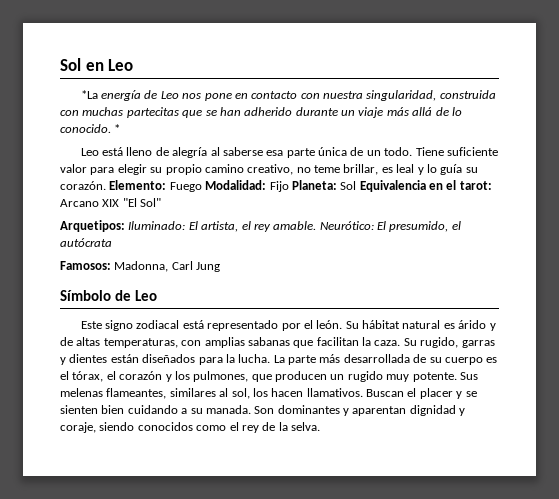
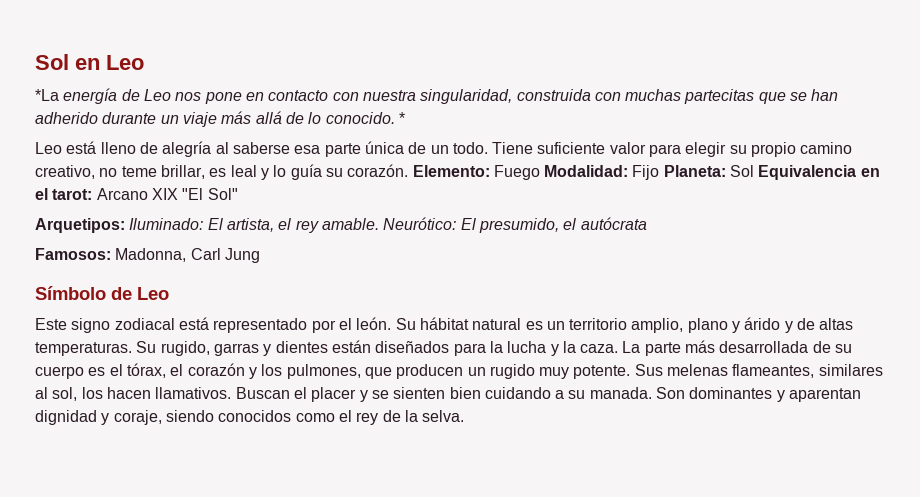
- Su hábitat natural es árido y de altas temperaturas, con amplias sabanas que facilitan la caza.
+ Su hábitat natural es un territorio amplio, plano y árido y de altas temperaturas.
- Su rugido, garras y dientes están diseñados para la lucha.
+ Su rugido, garras y dientes están diseñados para la lucha y la caza.

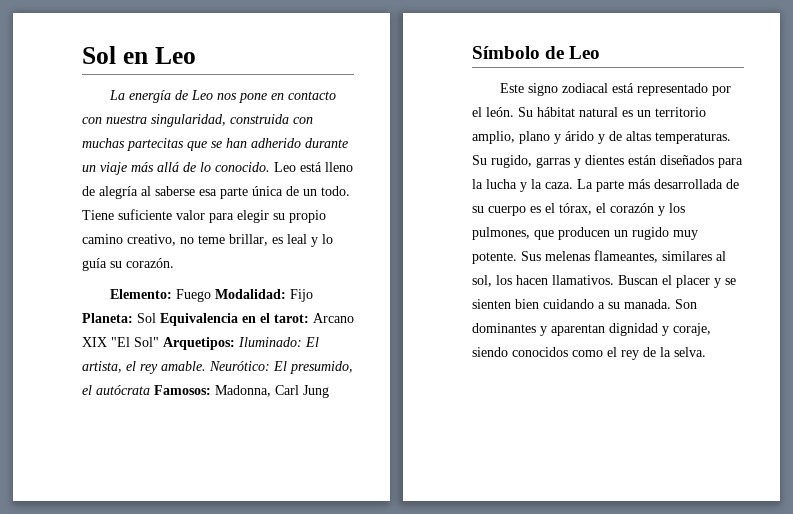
- *La energía de Leo nos pone en contacto con nuestra singularidad, construida con muchas partecitas que se han adherido durante un viaje más allá de lo conocido. *
- Leo está lleno de alegría al saberse esa parte única de un todo.
+ La energía de Leo nos pone en contacto con nuestra singularidad, construida con muchas partecitas que se han adherido durante un viaje más allá de lo conocido. Leo está lleno de alegría al saberse esa parte única de un todo.
- Tiene suficiente valor para elegir su propio camino creativo, no teme brillar, es leal y lo guía su corazón. Elemento: Fuego Modalidad: Fijo Planeta: Sol Equivalencia en el tarot: Arcano XIX "El Sol"
- Arquetipos: Iluminado: El artista, el rey amable.
+ Tiene suficiente valor para elegir su propio camino creativo, no teme brillar, es leal y lo guía su corazón.
+ Elemento: Fuego Modalidad: Fijo Planeta: Sol Equivalencia en el tarot: Arcano XIX "El Sol" Arquetipos: Iluminado: El artista, el rey amable.
- Neurótico: El presumido, el autócrata
- Famosos: Madonna, Carl Jung
+ Neurótico: El presumido, el autócrata Famosos: Madonna, Carl Jung

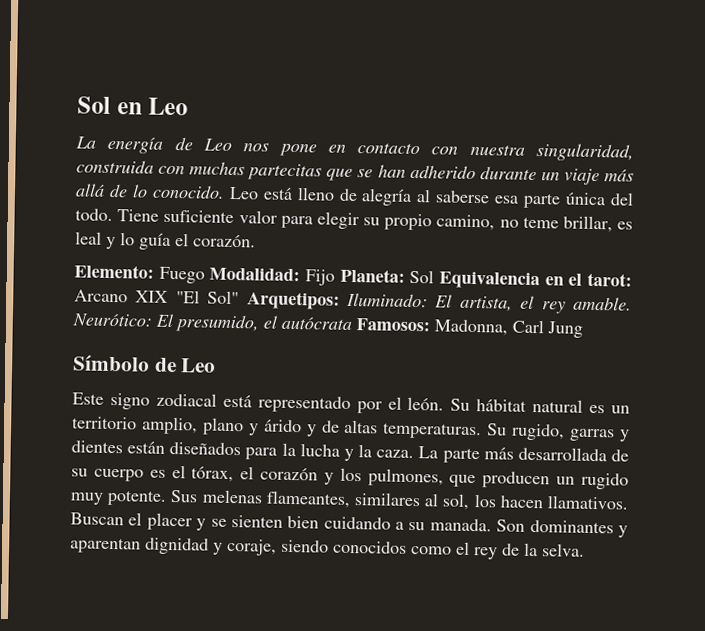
- Leo está lleno de alegría al saberse esa parte única de un todo.
+ Leo está lleno de alegría al saberse esa parte única del todo.
- Tiene suficiente valor para elegir su propio camino creativo, no teme brillar, es leal y lo guía su corazón.
+ Tiene suficiente valor para elegir su propio camino, no teme brillar, es leal y lo guía el corazón.

